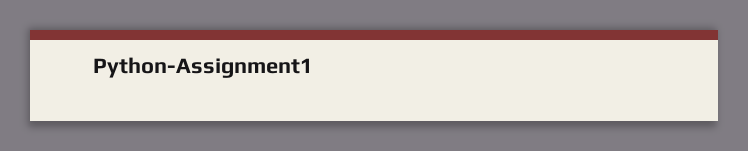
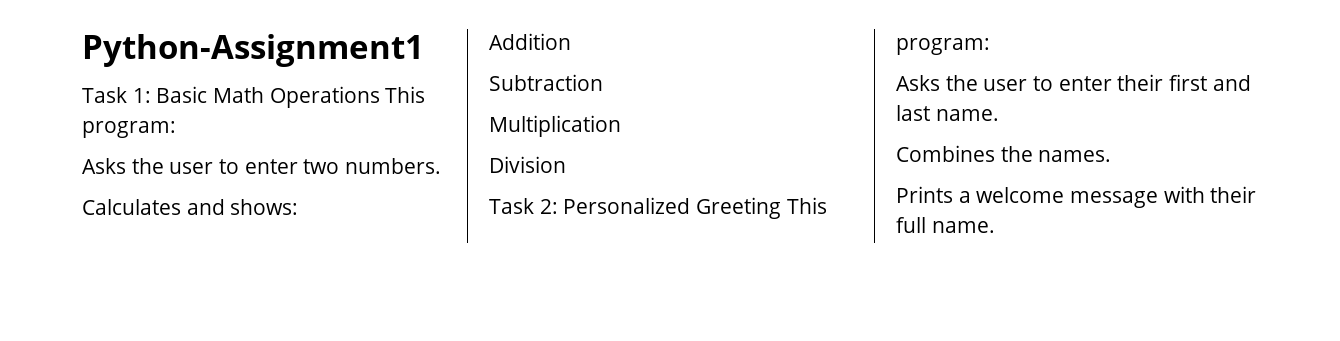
+ Task 1: Basic Math Operations This program:
+ Asks the user to enter two numbers.
+ Calculates and shows:
+ Addition
+ Subtraction
+ Multiplication
+ Division
+ Task 2: Personalized Greeting This program:
+ Asks the user to enter their first and last name.
+ Combines the names.
+ Prints a welcome message with their full name.

